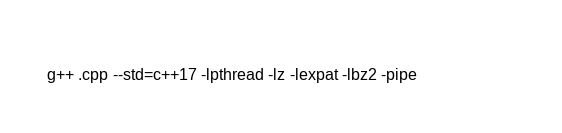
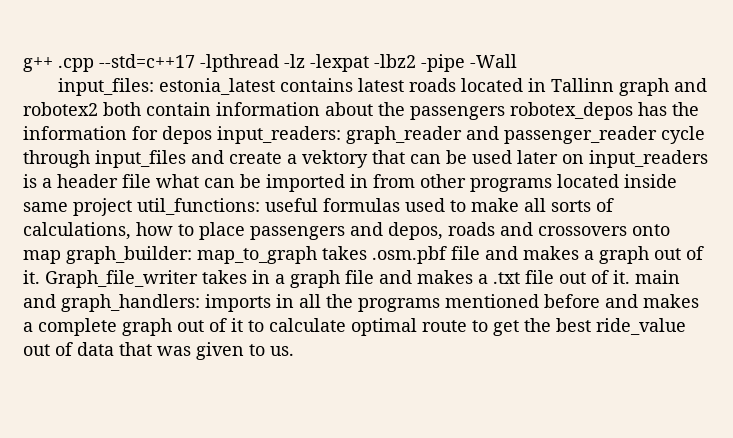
- g++ .cpp --std=c++17 -lpthread -lz -lexpat -lbz2 -pipe
+ g++ .cpp --std=c++17 -lpthread -lz -lexpat -lbz2 -pipe -Wall
+ input_files: estonia_latest contains latest roads located in Tallinn graph and robotex2 both contain information about the passengers robotex_depos has the information for depos input_readers: graph_reader and passenger_reader cycle through input_files and create a vektory that can be used later on input_readers is a header file what can be imported in from other programs located inside same project util_functions: useful formulas used to make all sorts of calculations, how to place passengers and depos, roads and crossovers onto map graph_builder: map_to_graph takes .osm.pbf file and makes a graph out of it. Graph_file_writer takes in a graph file and makes a .txt file out of it. main and graph_handlers: imports in all the programs mentioned before and makes a complete graph out of it to calculate optimal route to get the best ride_value out of data that was given to us.

